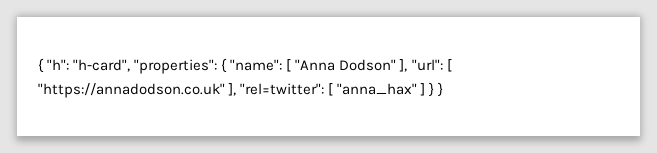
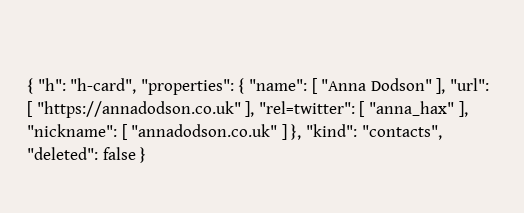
- { "h": "h-card", "properties": { "name": [ "Anna Dodson" ], "url": [ "https://annadodson.co.uk" ], "rel=twitter": [ "anna_hax" ] } }
+ { "h": "h-card", "properties": { "name": [ "Anna Dodson" ], "url": [ "https://annadodson.co.uk" ], "rel=twitter": [ "anna_hax" ], "nickname": [ "annadodson.co.uk" ] }, "kind": "contacts", "deleted": false }

